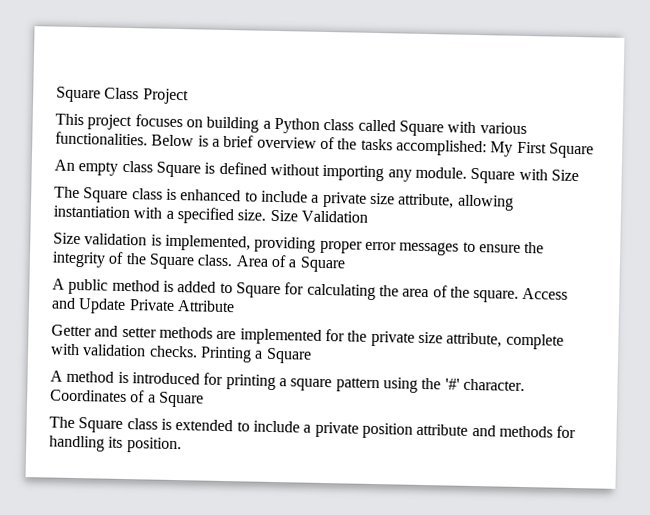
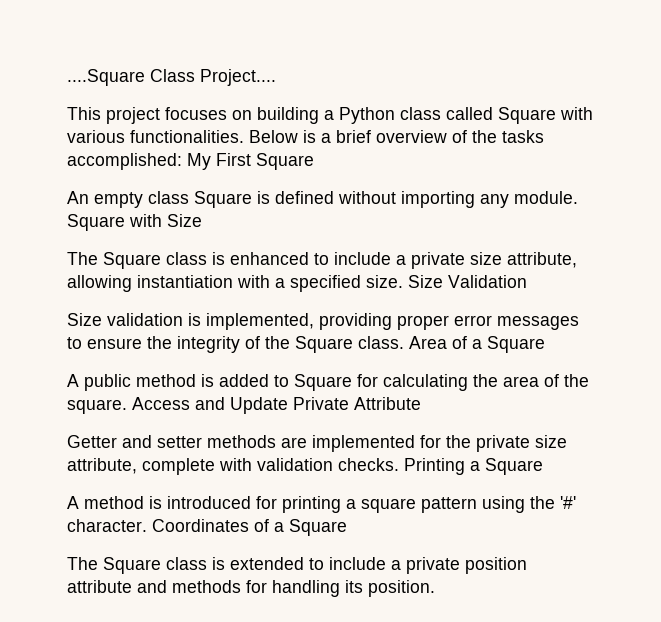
- Square Class Project
+ ....Square Class Project....

